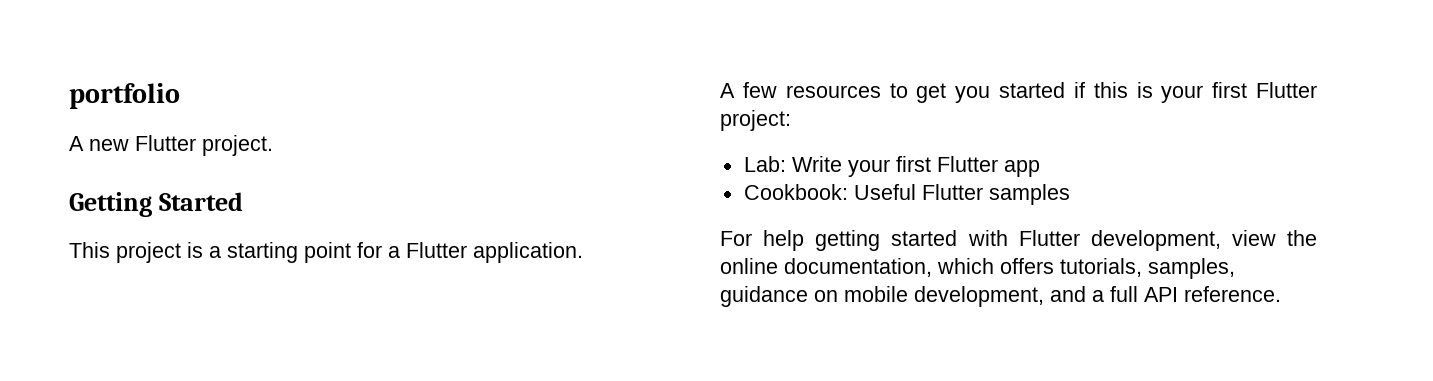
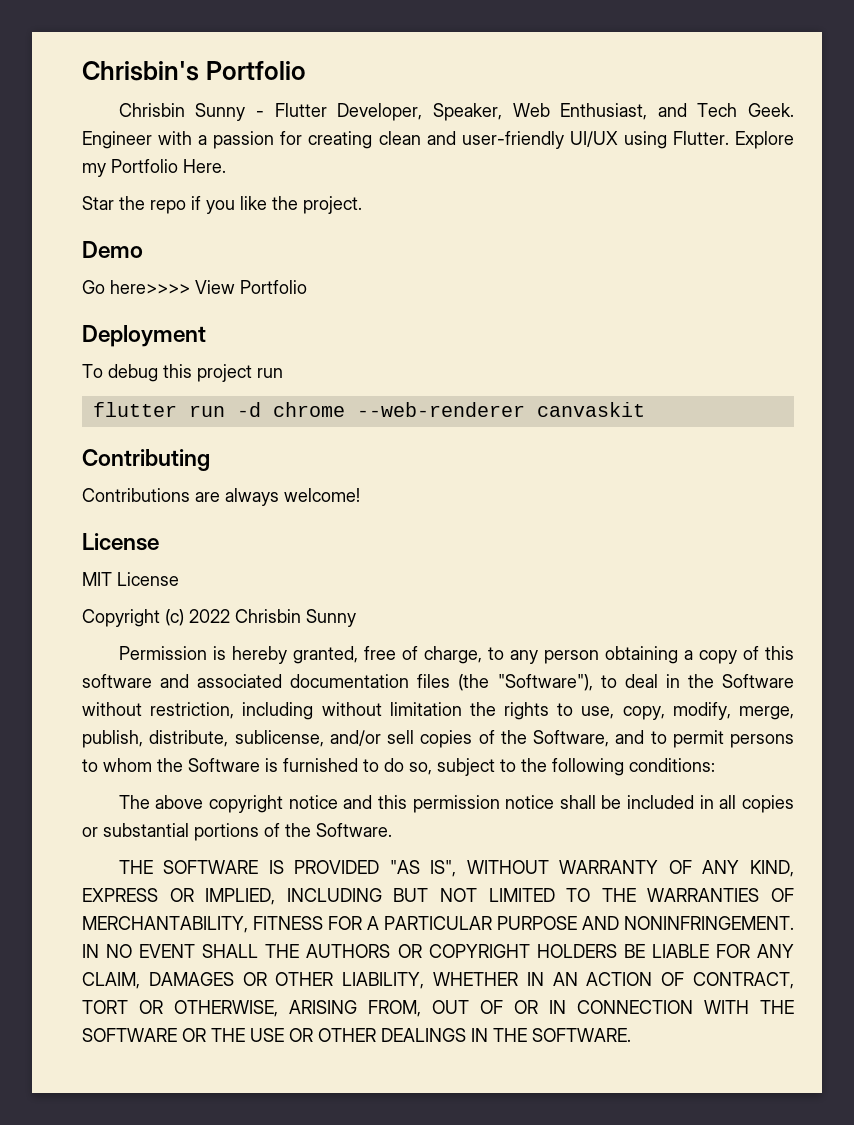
- portfolio
- A new Flutter project.
- Getting Started
- This project is a starting point for a Flutter application.
- A few resources to get you started if this is your first Flutter project:
- Lab: Write your first Flutter app
- Cookbook: Useful Flutter samples
- For help getting started with Flutter development, view the online documentation, which offers tutorials, samples, guidance on mobile development, and a full API reference.
+ Chrisbin's Portfolio
+ Chrisbin Sunny - Flutter Developer, Speaker, Web Enthusiast, and Tech Geek. Engineer with a passion for creating clean and user-friendly UI/UX using Flutter. Explore my Portfolio Here.
+ Star the repo if you like the project.
+ Demo
+ Go here>>>> View Portfolio
+ Deployment
+ To debug this project run
+ flutter run -d chrome --web-renderer canvaskit
+ Contributing
+ Contributions are always welcome!
+ License
+ MIT License
+ Copyright (c) 2022 Chrisbin Sunny
+ Permission is hereby granted, free of charge, to any person obtaining a copy of this software and associated documentation files (the "Software"), to deal in the Software without restriction, including without limitation the rights to use, copy, modify, merge, publish, distribute, sublicense, and/or sell copies of the Software, and to permit persons to whom the Software is furnished to do so, subject to the following conditions:
+ The above copyright notice and this permission notice shall be included in all copies or substantial portions of the Software.
+ THE SOFTWARE IS PROVIDED "AS IS", WITHOUT WARRANTY OF ANY KIND, EXPRESS OR IMPLIED, INCLUDING BUT NOT LIMITED TO THE WARRANTIES OF MERCHANTABILITY, FITNESS FOR A PARTICULAR PURPOSE AND NONINFRINGEMENT. IN NO EVENT SHALL THE AUTHORS OR COPYRIGHT HOLDERS BE LIABLE FOR ANY CLAIM, DAMAGES OR OTHER LIABILITY, WHETHER IN AN ACTION OF CONTRACT, TORT OR OTHERWISE, ARISING FROM, OUT OF OR IN CONNECTION WITH THE SOFTWARE OR THE USE OR OTHER DEALINGS IN THE SOFTWARE.

